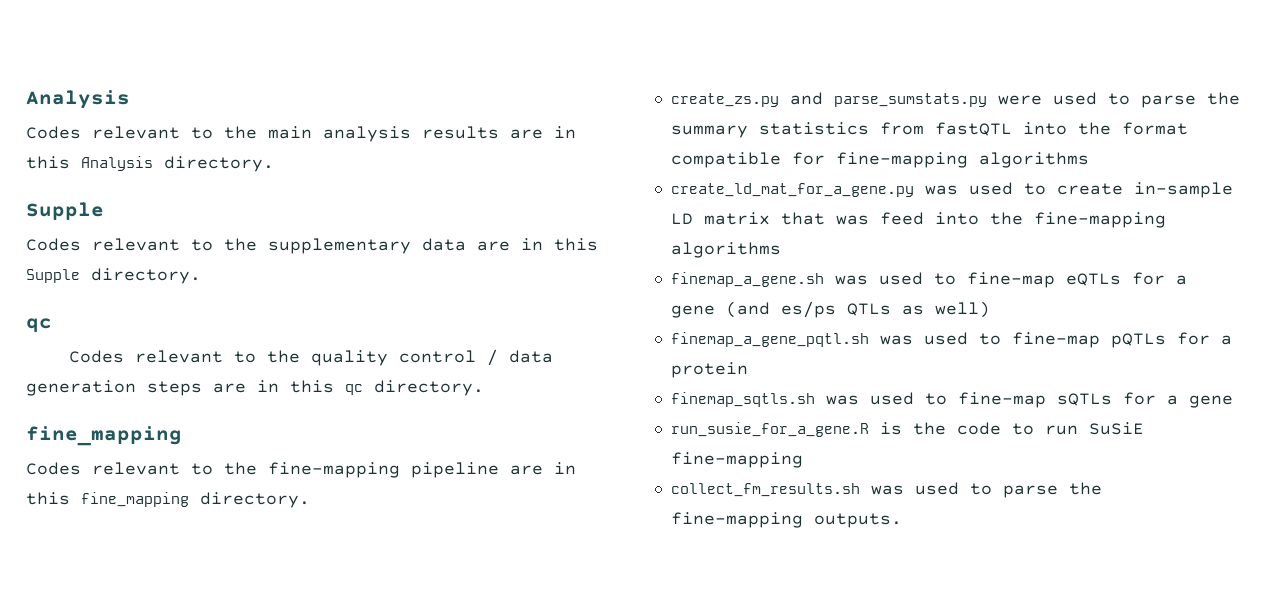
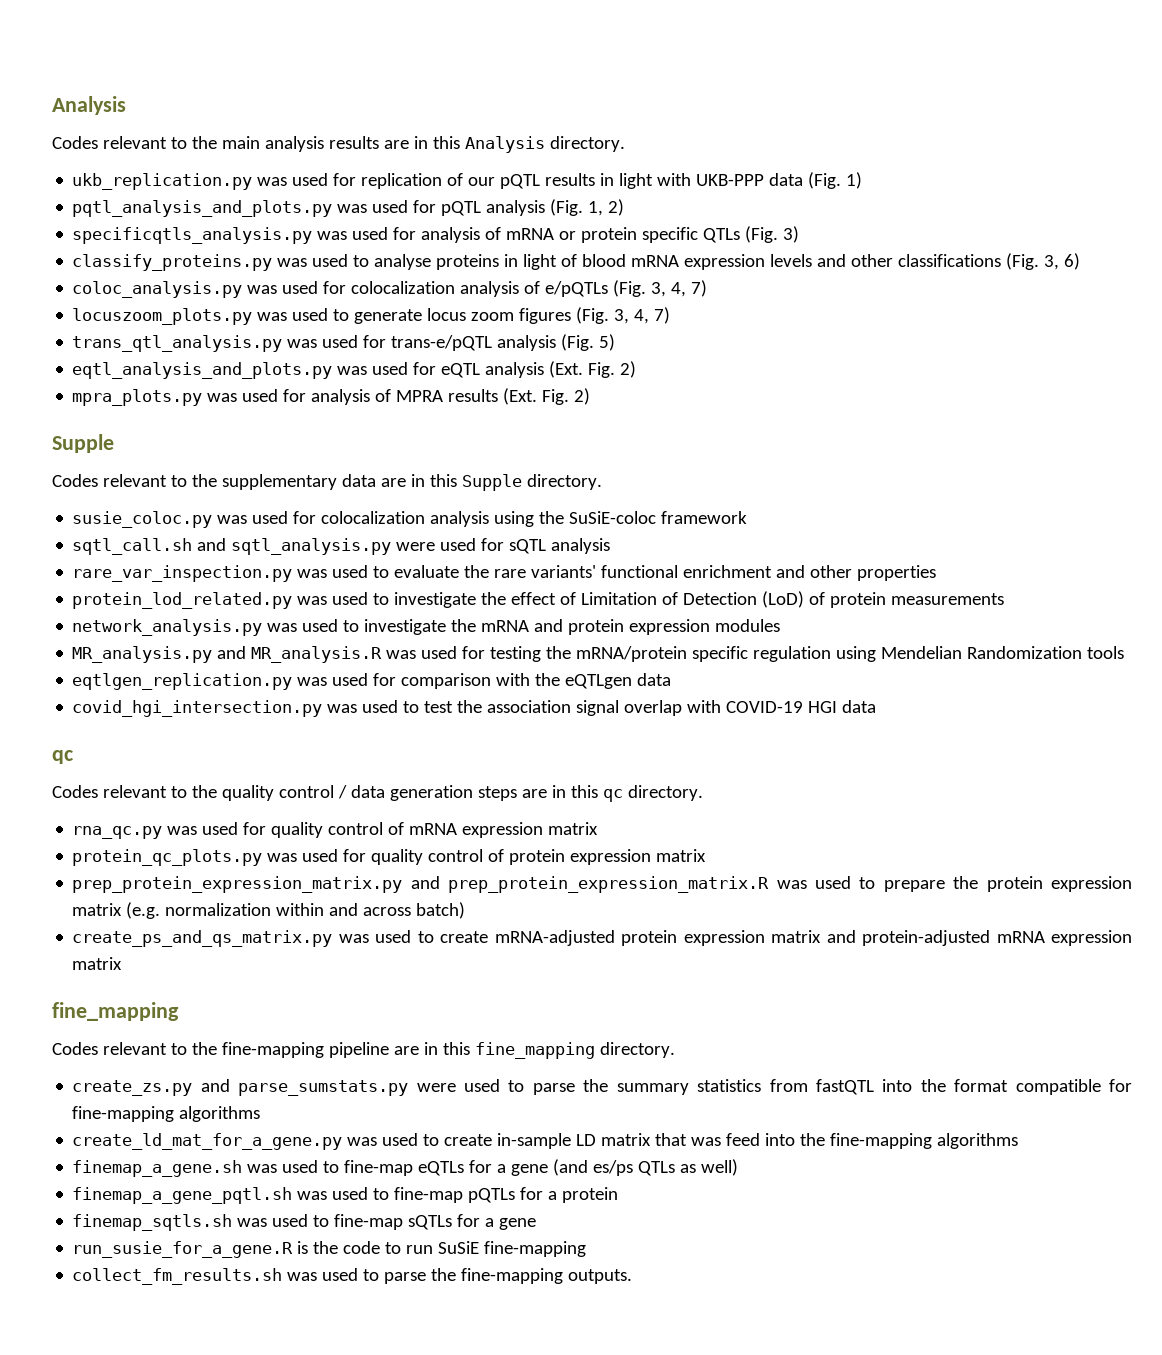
+ ukb_replication.py was used for replication of our pQTL results in light with UKB-PPP data (Fig. 1)
+ pqtl_analysis_and_plots.py was used for pQTL analysis (Fig. 1, 2)
+ specificqtls_analysis.py was used for analysis of mRNA or protein specific QTLs (Fig. 3)
+ classify_proteins.py was used to analyse proteins in light of blood mRNA expression levels and other classifications (Fig. 3, 6)
+ coloc_analysis.py was used for colocalization analysis of e/pQTLs (Fig. 3, 4, 7)
+ locuszoom_plots.py was used to generate locus zoom figures (Fig. 3, 4, 7)
+ trans_qtl_analysis.py was used for trans-e/pQTL analysis (Fig. 5)
+ eqtl_analysis_and_plots.py was used for eQTL analysis (Ext. Fig. 2)
+ mpra_plots.py was used for analysis of MPRA results (Ext. Fig. 2)
+ susie_coloc.py was used for colocalization analysis using the SuSiE-coloc framework
+ sqtl_call.sh and sqtl_analysis.py were used for sQTL analysis
+ rare_var_inspection.py was used to evaluate the rare variants' functional enrichment and other properties
+ protein_lod_related.py was used to investigate the effect of Limitation of Detection (LoD) of protein measurements
+ network_analysis.py was used to investigate the mRNA and protein expression modules
+ MR_analysis.py and MR_analysis.R was used for testing the mRNA/protein specific regulation using Mendelian Randomization tools
+ eqtlgen_replication.py was used for comparison with the eQTLgen data
+ covid_hgi_intersection.py was used to test the association signal overlap with COVID-19 HGI data
+ rna_qc.py was used for quality control of mRNA expression matrix
+ protein_qc_plots.py was used for quality control of protein expression matrix
+ prep_protein_expression_matrix.py and prep_protein_expression_matrix.R was used to prepare the protein expression matrix (e.g. normalization within and across batch)
+ create_ps_and_qs_matrix.py was used to create mRNA-adjusted protein expression matrix and protein-adjusted mRNA expression matrix

